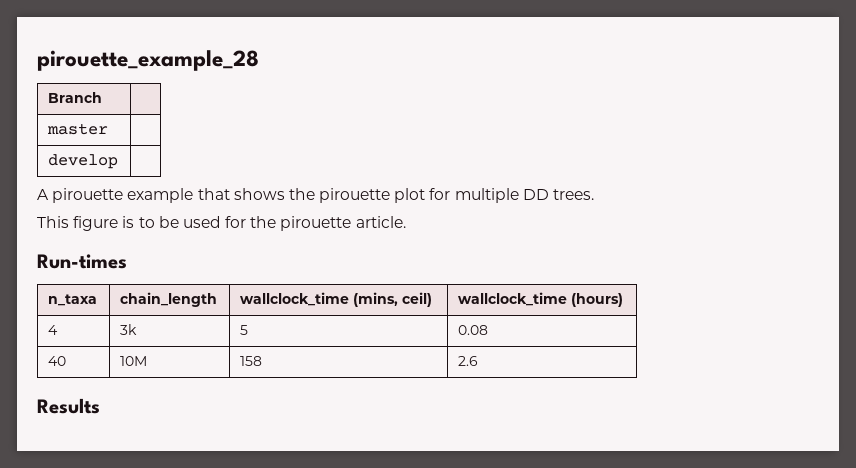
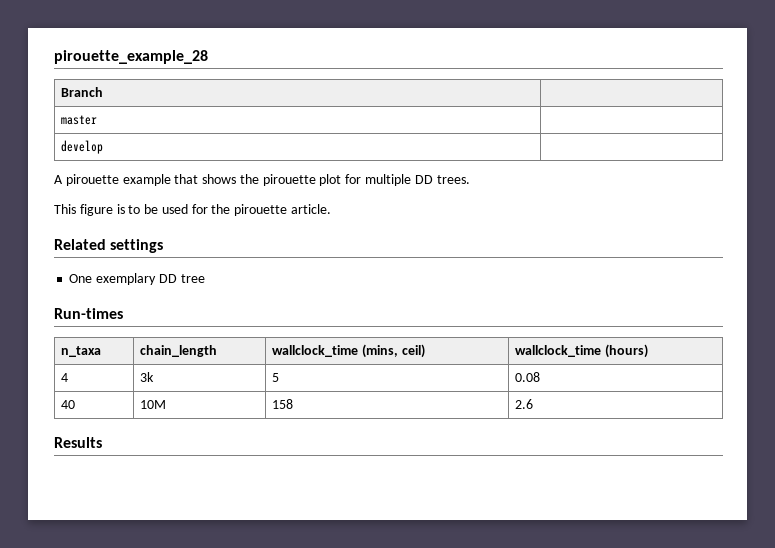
+ Related settings
+ One exemplary DD tree

